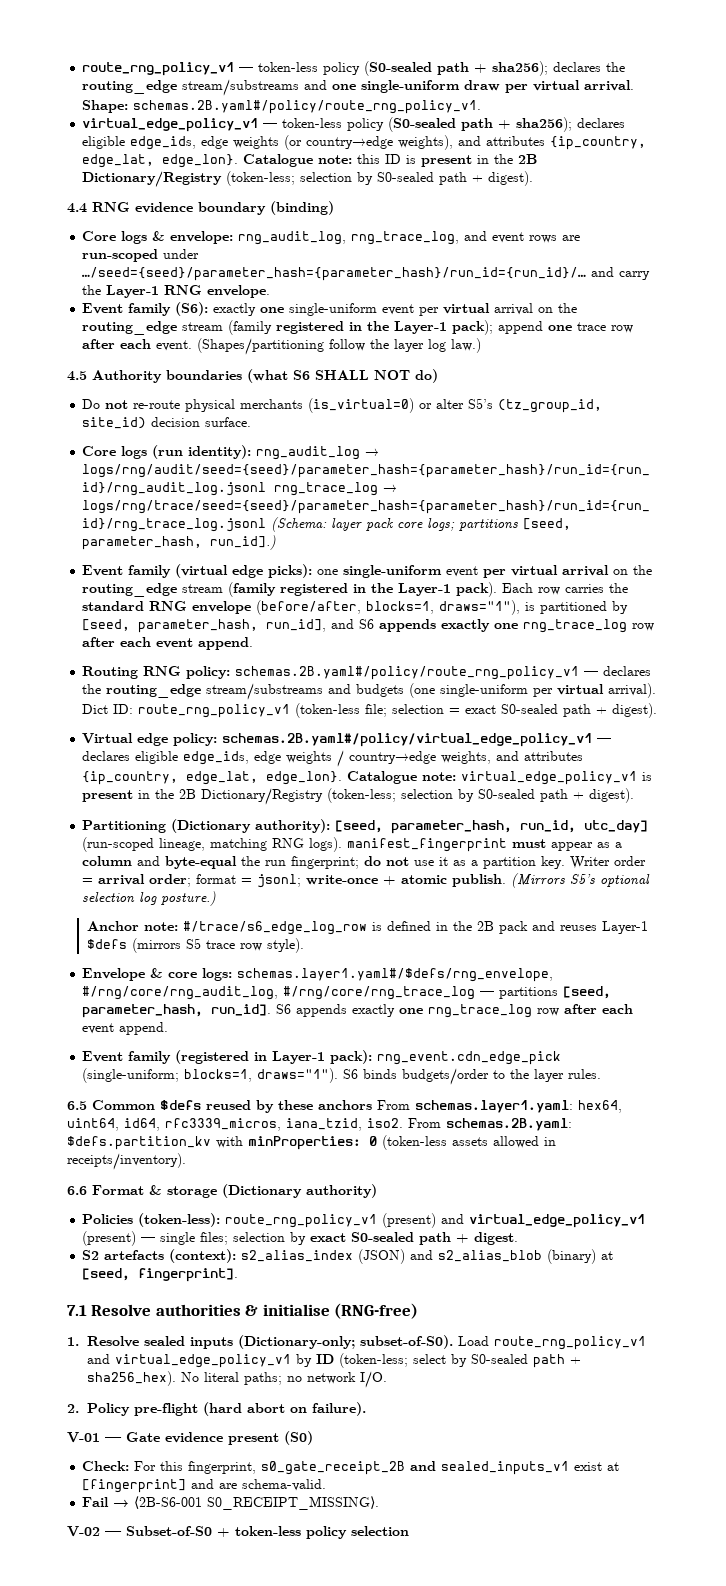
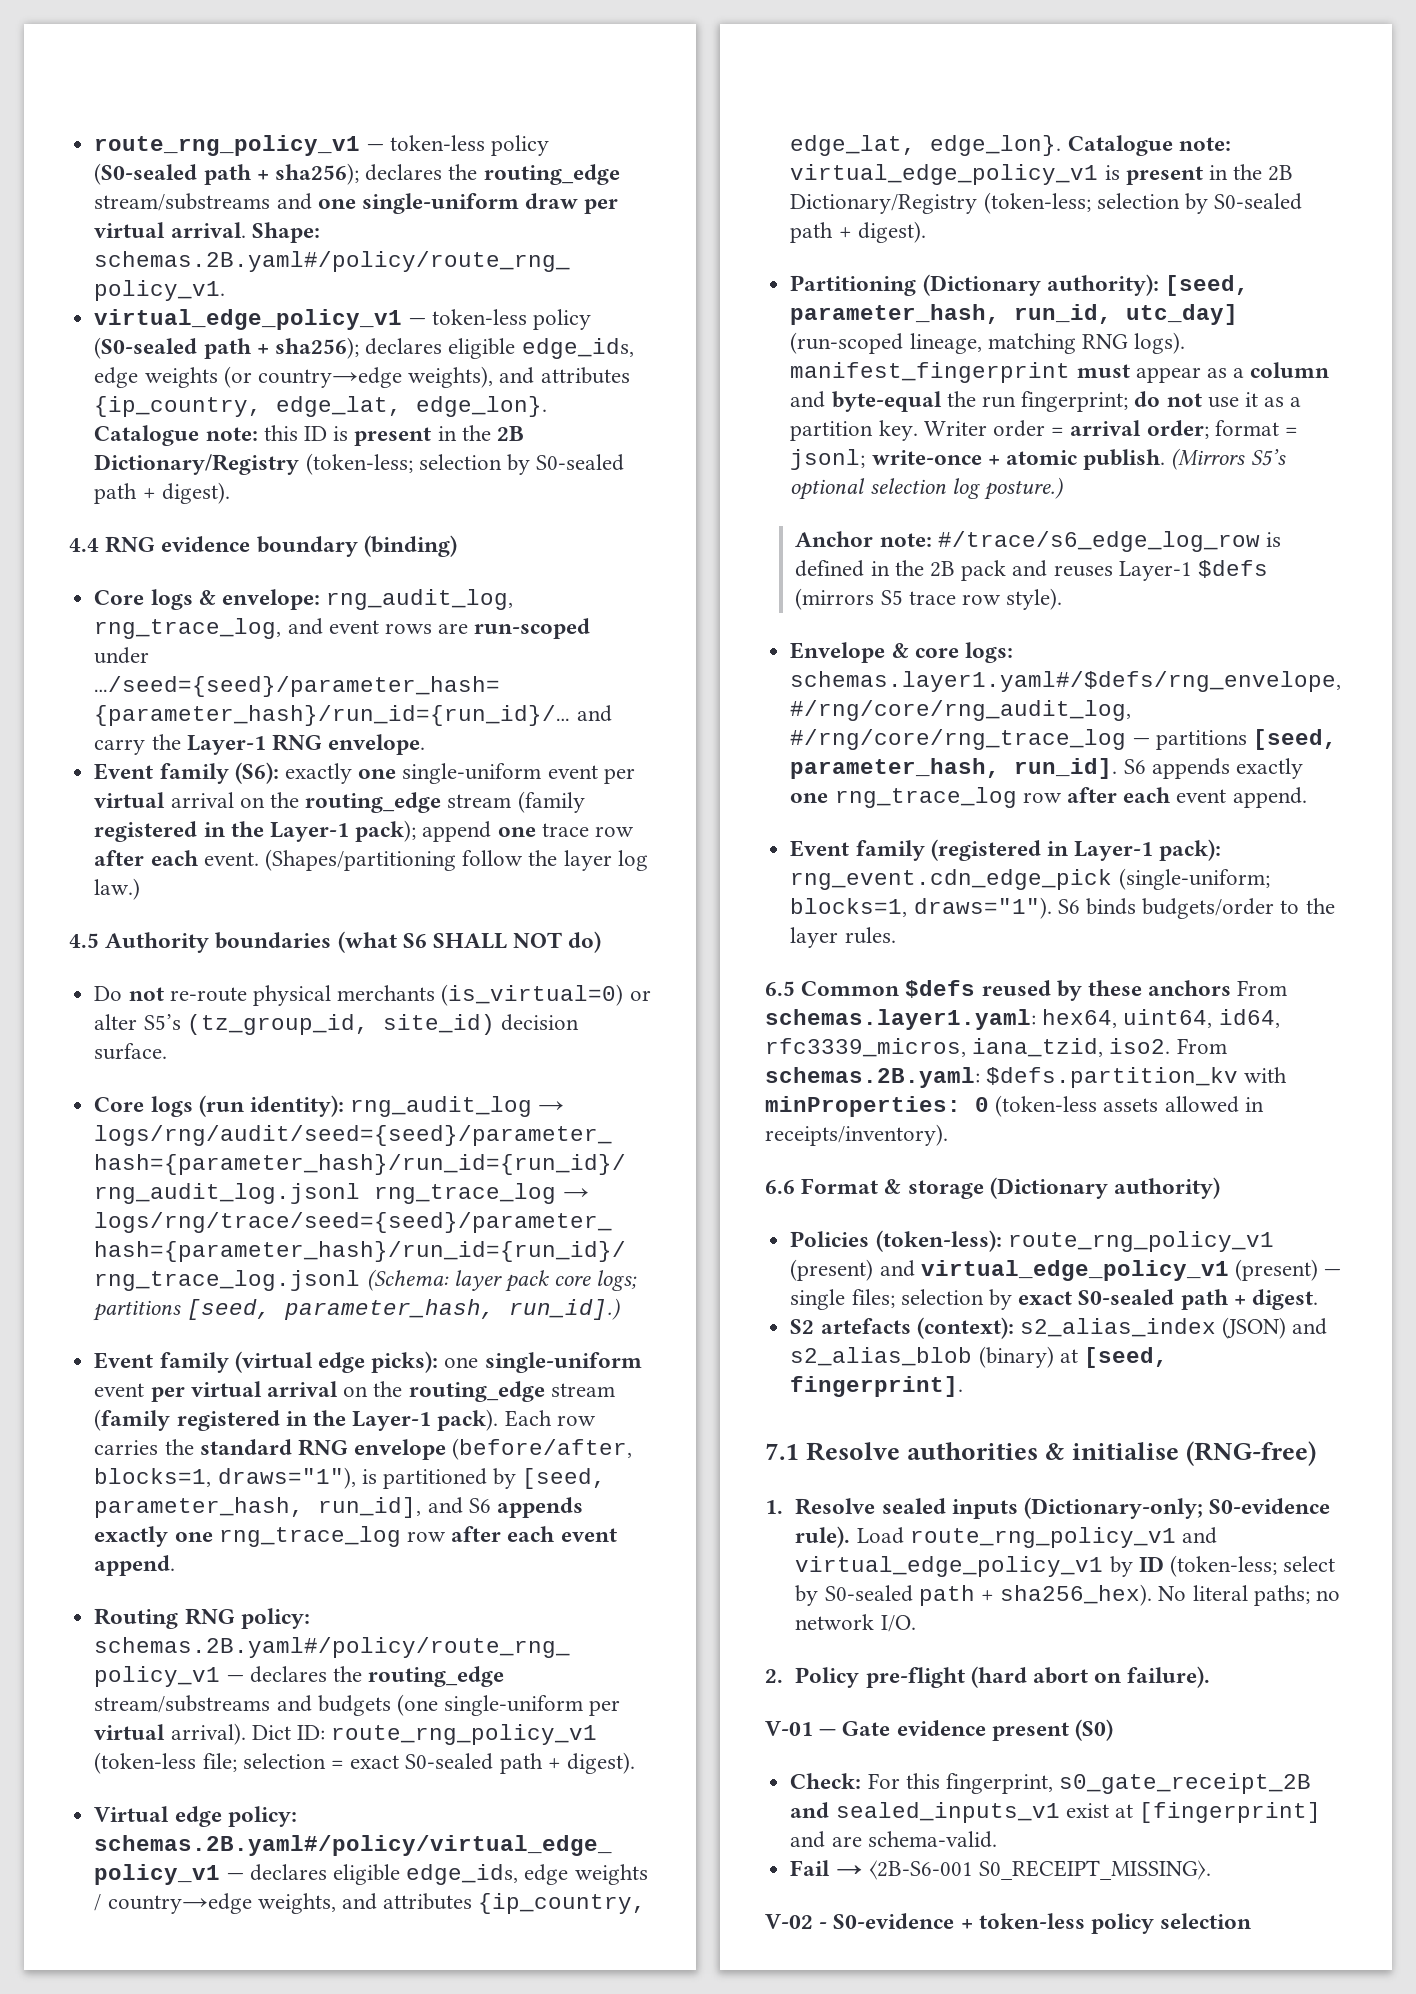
- 1. Resolve sealed inputs (Dictionary-only; subset-of-S0).
+ 1. Resolve sealed inputs (Dictionary-only; S0-evidence rule).
- V-02 — Subset-of-S0 + token-less policy selection
+ V-02 - S0-evidence + token-less policy selection

